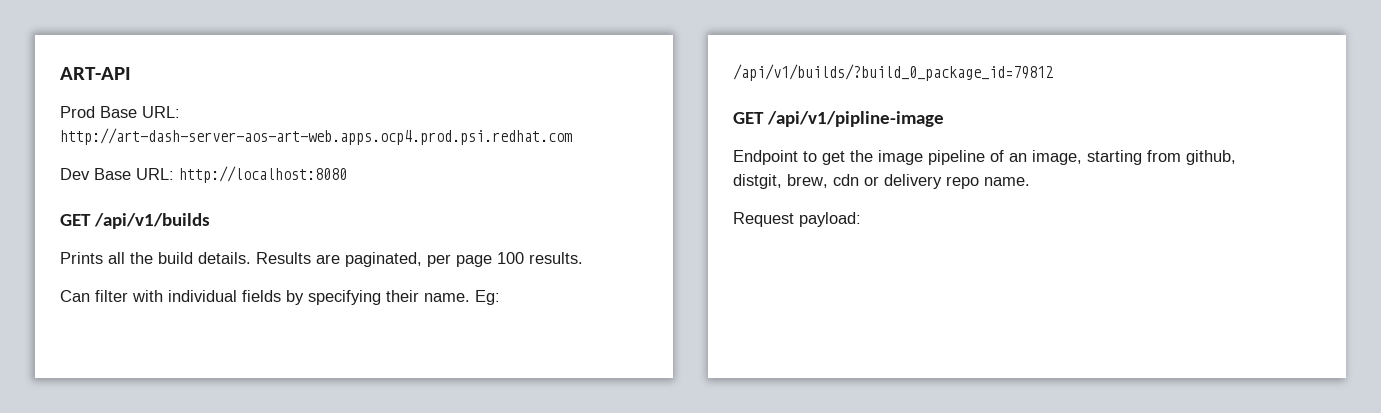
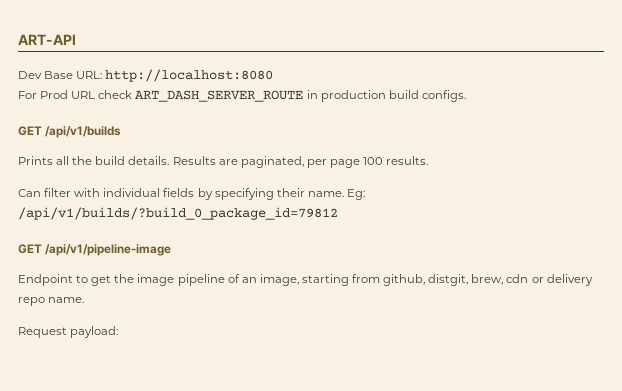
- Prod Base URL: http://art-dash-server-aos-art-web.apps.ocp4.prod.psi.redhat.com
+ For Prod URL check ART_DASH_SERVER_ROUTE in production build configs.
- GET /api/v1/pipline-image
+ GET /api/v1/pipeline-image

